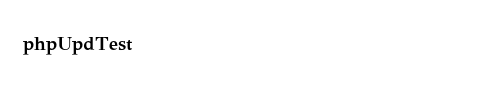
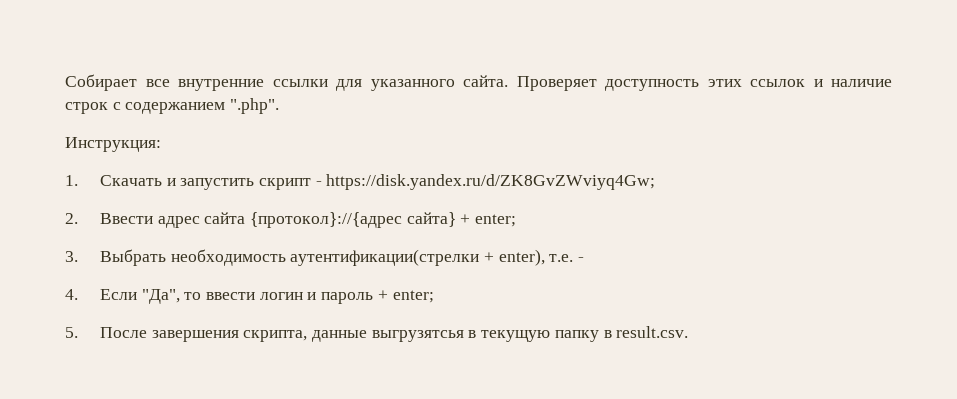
- phpUpdTest
+ Собирает все внутренние ссылки для указанного сайта. Проверяет доступность этих ссылок и наличие строк с содержанием ".php".
+ Инструкция:
+ 1. Скачать и запустить скрипт - https://disk.yandex.ru/d/ZK8GvZWviyq4Gw;
+ 2. Ввести адрес сайта {протокол}://{адрес сайта} + enter;
+ 3. Выбрать необходимость аутентификации(стрелки + enter), т.е. -
+ 4. Если "Да", то ввести логин и пароль + enter;
+ 5. После завершения скрипта, данные выгрузятсья в текущую папку в result.csv.

